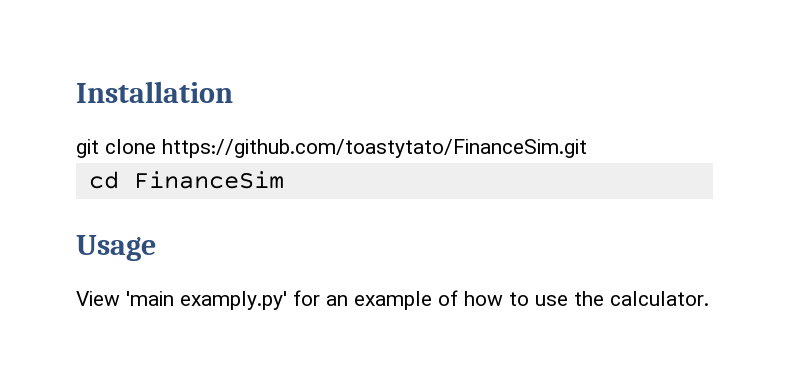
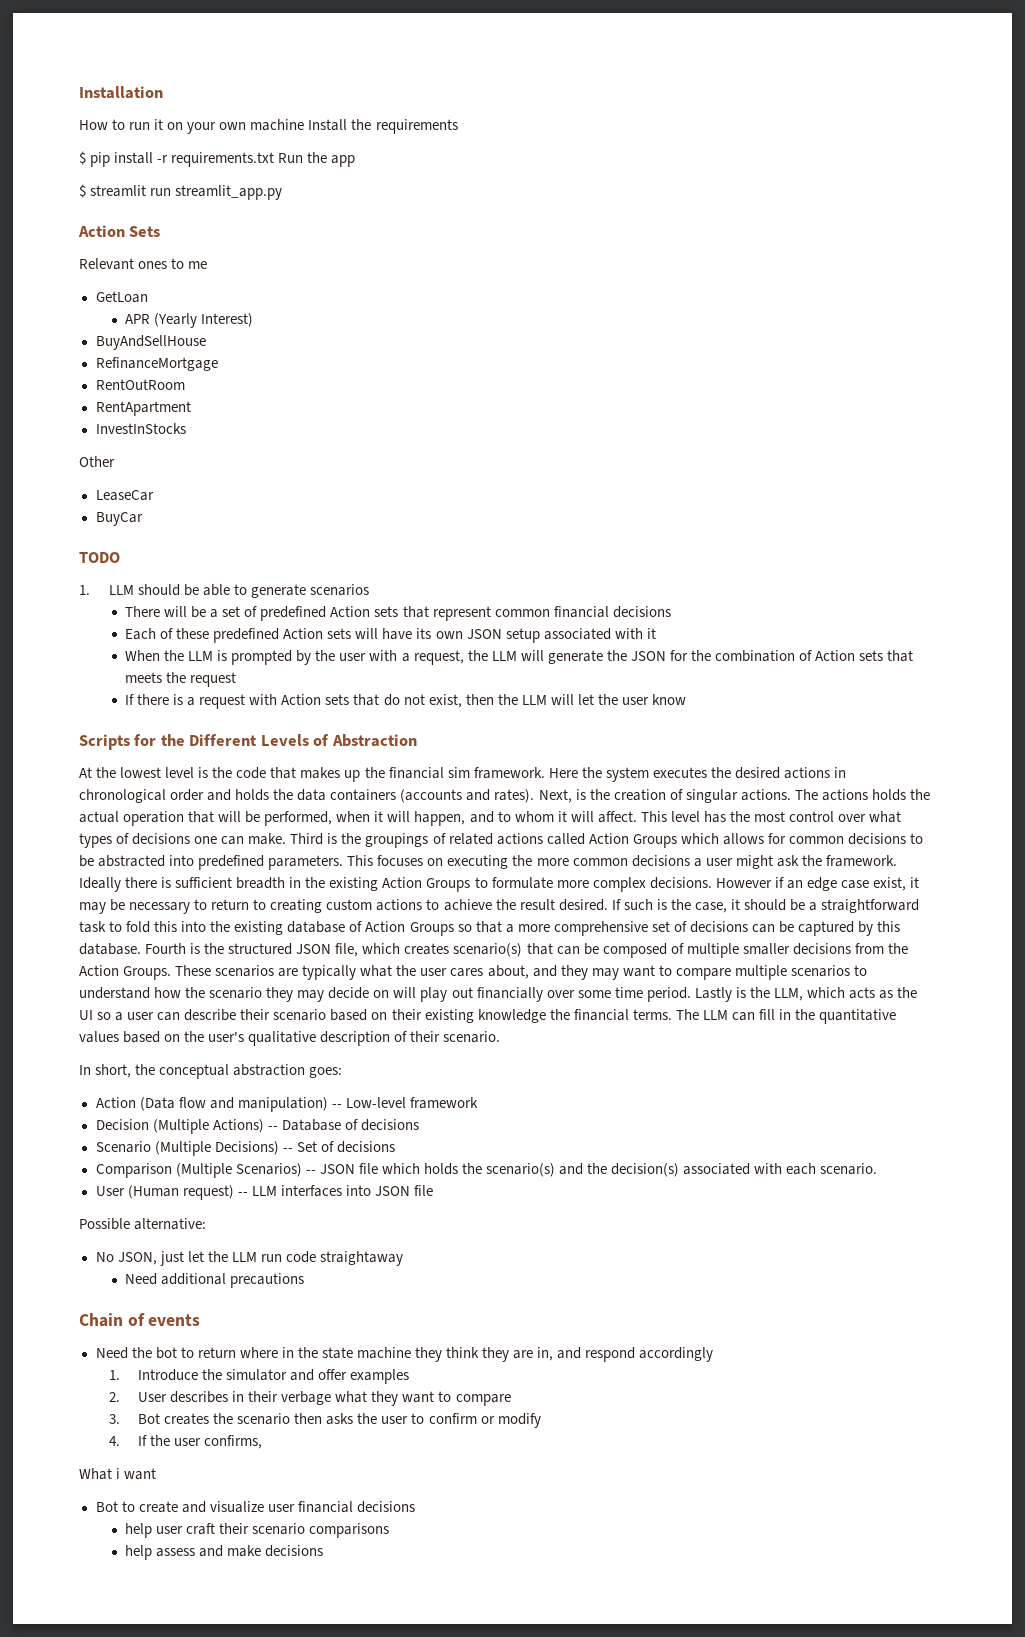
- git clone https://github.com/toastytato/FinanceSim.git
- cd FinanceSim
- Usage
- View 'main examply.py' for an example of how to use the calculator.
+ How to run it on your own machine Install the requirements
+ $ pip install -r requirements.txt Run the app
+ $ streamlit run streamlit_app.py
+ Action Sets
+ Relevant ones to me
+ GetLoan
+ APR (Yearly Interest)
+ BuyAndSellHouse
+ RefinanceMortgage
+ RentOutRoom
+ RentApartment
+ InvestInStocks
+ Other
+ LeaseCar
+ BuyCar
+ TODO
+ 1. LLM should be able to generate scenarios
+ There will be a set of predefined Action sets that represent common financial decisions
+ Each of these predefined Action sets will have its own JSON setup associated with it
+ When the LLM is prompted by the user with a request, the LLM will generate the JSON for the combination of Action sets that meets the request
+ If there is a request with Action sets that do not exist, then the LLM will let the user know
+ Scripts for the Different Levels of Abstraction
+ At the lowest level is the code that makes up the financial sim framework. Here the system executes the desired actions in chronological order and holds the data containers (accounts and rates). Next, is the creation of singular actions. The actions holds the actual operation that will be performed, when it will happen, and to whom it will affect. This level has the most control over what types of decisions one can make. Third is the groupings of related actions called Action Groups which allows for common decisions to be abstracted into predefined parameters. This focuses on executing the more common decisions a user might ask the framework. Ideally there is sufficient breadth in the existing Action Groups to formulate more complex decisions. However if an edge case exist, it may be necessary to return to creating custom actions to achieve the result desired. If such is the case, it should be a straightforward task to fold this into the existing database of Action Groups so that a more comprehensive set of decisions can be captured by this database. Fourth is the structured JSON file, which creates scenario(s) that can be composed of multiple smaller decisions from the Action Groups. These scenarios are typically what the user cares about, and they may want to compare multiple scenarios to understand how the scenario they may decide on will play out financially over some time period. Lastly is the LLM, which acts as the UI so a user can describe their scenario based on their existing knowledge the financial terms. The LLM can fill in the quantitative values based on the user's qualitative description of their scenario.
+ In short, the conceptual abstraction goes:
+ Action (Data flow and manipulation) -- Low-level framework
+ Decision (Multiple Actions) -- Database of decisions
+ Scenario (Multiple Decisions) -- Set of decisions
+ Comparison (Multiple Scenarios) -- JSON file which holds the scenario(s) and the decision(s) associated with each scenario.
+ User (Human request) -- LLM interfaces into JSON file
+ Possible alternative:
+ No JSON, just let the LLM run code straightaway
+ Need additional precautions
+ Chain of events
+ Need the bot to return where in the state machine they think they are in, and respond accordingly
+ 1. Introduce the simulator and offer examples
+ 2. User describes in their verbage what they want to compare
+ 3. Bot creates the scenario then asks the user to confirm or modify
+ 4. If the user confirms,
+ What i want
+ Bot to create and visualize user financial decisions
+ help user craft their scenario comparisons
+ help assess and make decisions

